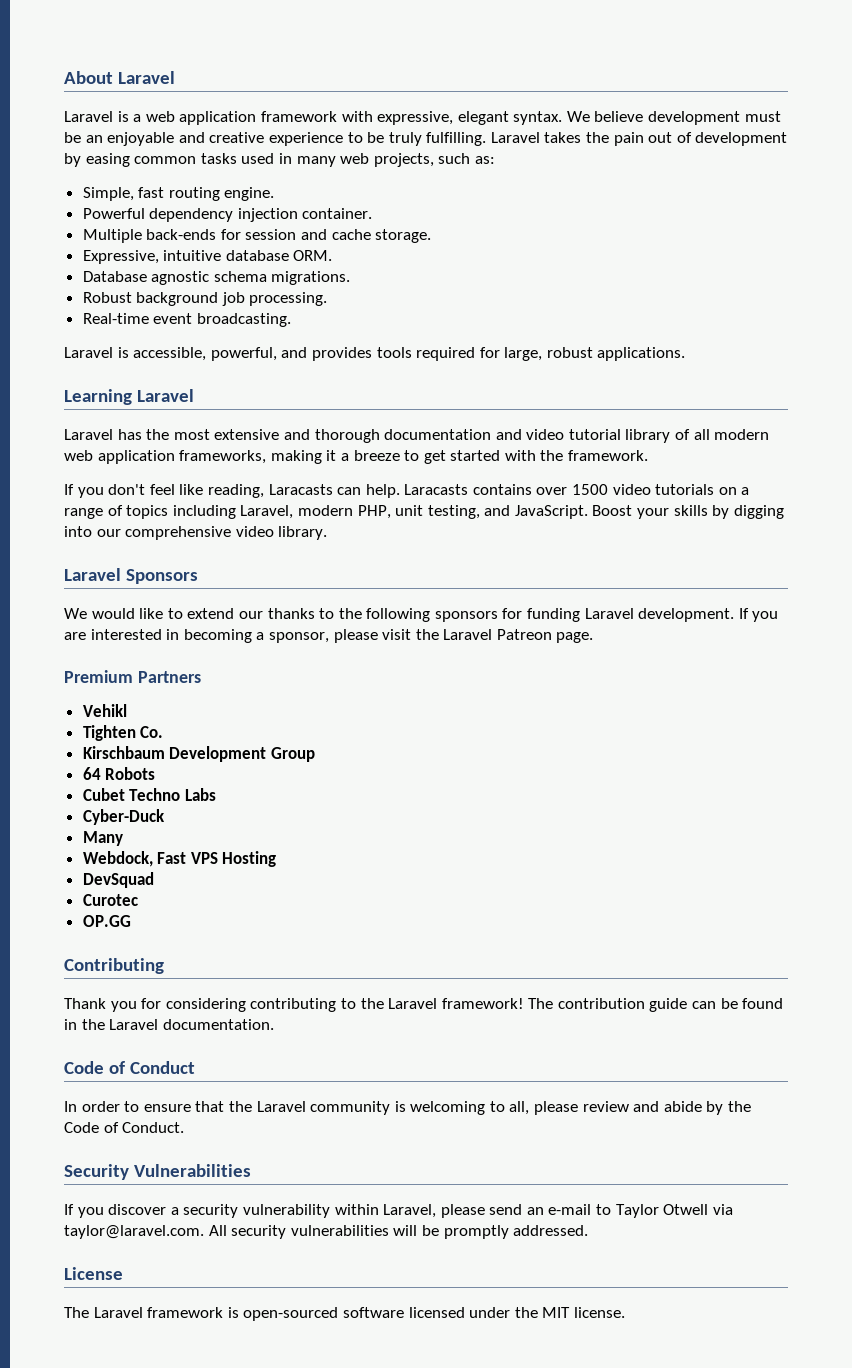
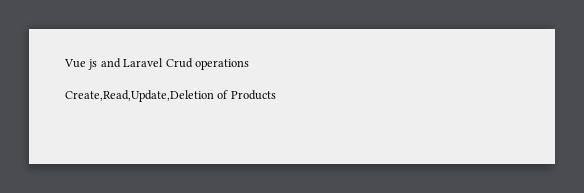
- About Laravel
- Laravel is a web application framework with expressive, elegant syntax. We believe development must be an enjoyable and creative experience to be truly fulfilling. Laravel takes the pain out of development by easing common tasks used in many web projects, such as:
- Simple, fast routing engine.
- Powerful dependency injection container.
- Multiple back-ends for session and cache storage.
- Expressive, intuitive database ORM.
- Database agnostic schema migrations.
- Robust background job processing.
- Real-time event broadcasting.
- Laravel is accessible, powerful, and provides tools required for large, robust applications.
- Learning Laravel
- Laravel has the most extensive and thorough documentation and video tutorial library of all modern web application frameworks, making it a breeze to get started with the framework.
- If you don't feel like reading, Laracasts can help. Laracasts contains over 1500 video tutorials on a range of topics including Laravel, modern PHP, unit testing, and JavaScript. Boost your skills by digging into our comprehensive video library.
- Laravel Sponsors
- We would like to extend our thanks to the following sponsors for funding Laravel development. If you are interested in becoming a sponsor, please visit the Laravel Patreon page.
- Premium Partners
- Vehikl
- Tighten Co.
- Kirschbaum Development Group
- 64 Robots
- Cubet Techno Labs
- Cyber-Duck
- Many
- Webdock, Fast VPS Hosting
- DevSquad
- Curotec
- OP.GG
- Contributing
- Thank you for considering contributing to the Laravel framework! The contribution guide can be found in the Laravel documentation.
- Code of Conduct
- In order to ensure that the Laravel community is welcoming to all, please review and abide by the Code of Conduct.
- Security Vulnerabilities
- If you discover a security vulnerability within Laravel, please send an e-mail to Taylor Otwell via taylor@laravel.com. All security vulnerabilities will be promptly addressed.
- License
- The Laravel framework is open-sourced software licensed under the MIT license.
+ Vue js and Laravel Crud operations
+ Create,Read,Update,Deletion of Products

